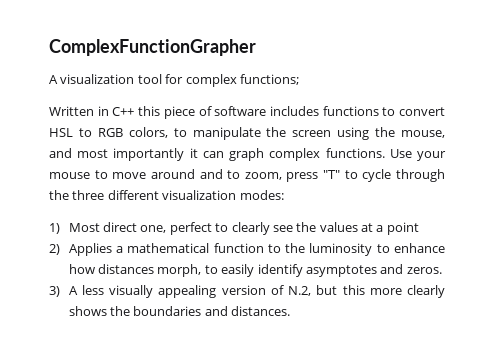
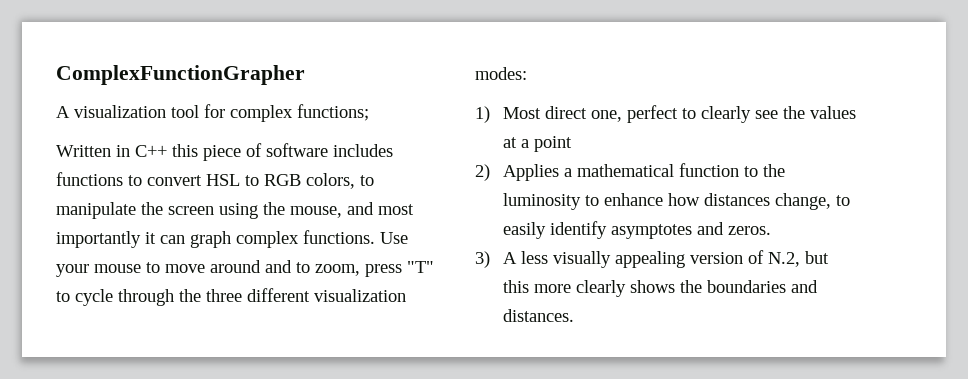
- 2) Applies a mathematical function to the luminosity to enhance how distances morph, to easily identify asymptotes and zeros.
+ 2) Applies a mathematical function to the luminosity to enhance how distances change, to easily identify asymptotes and zeros.

